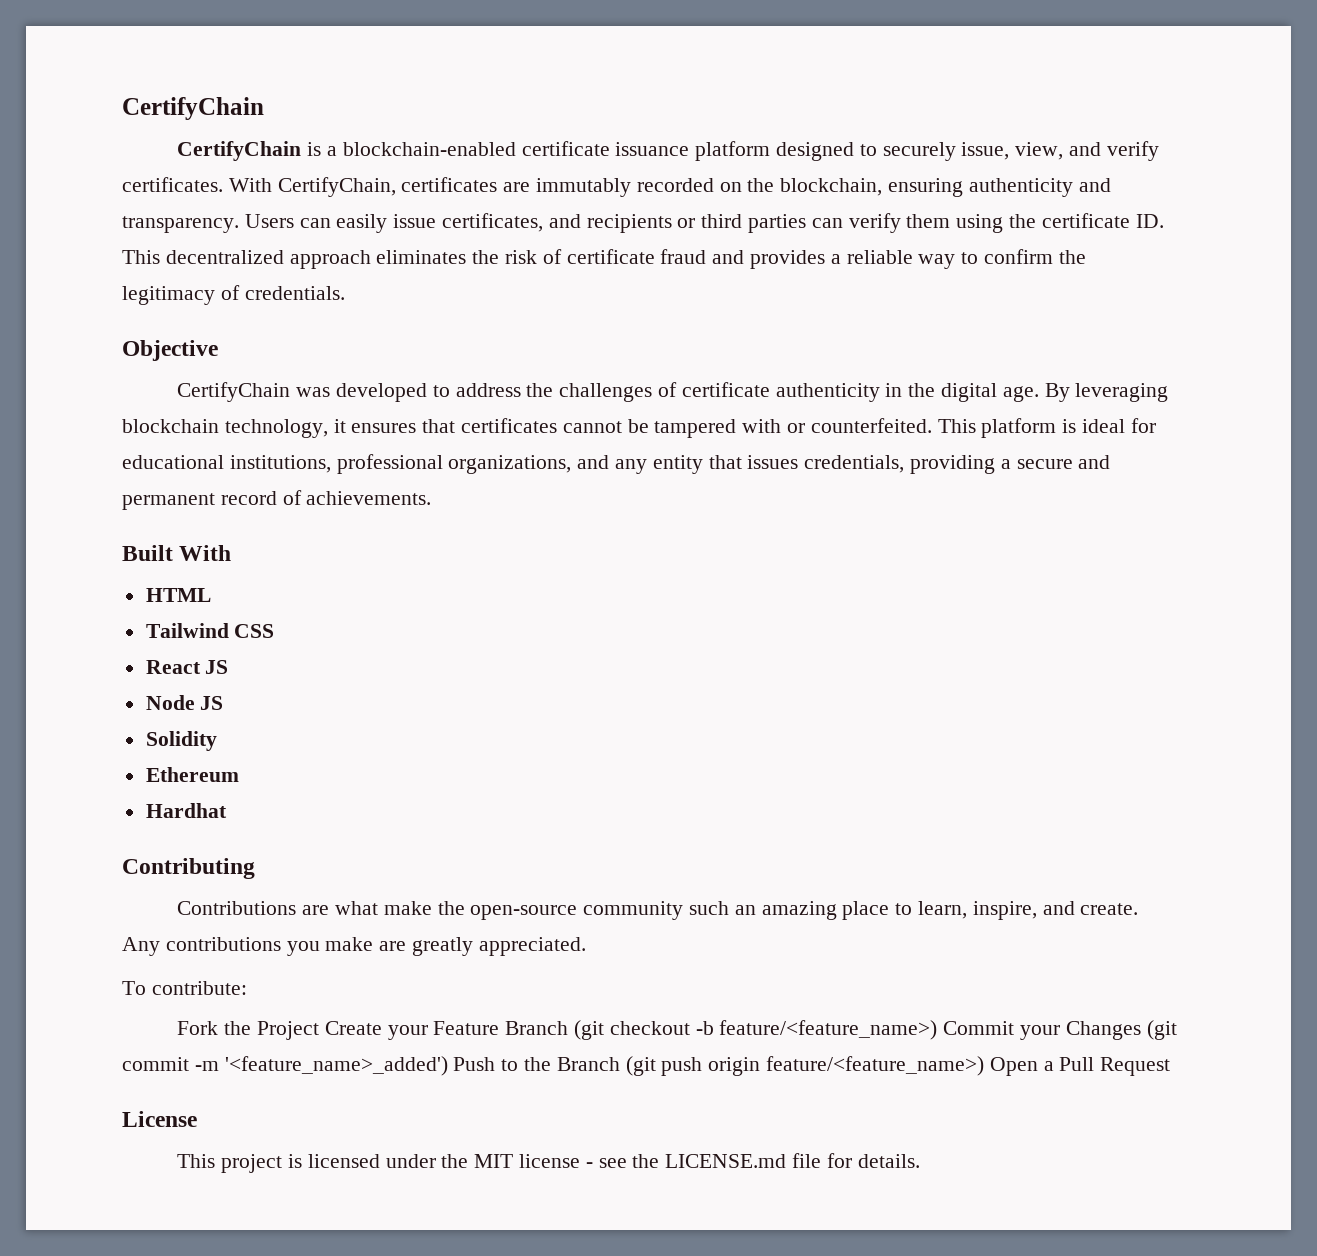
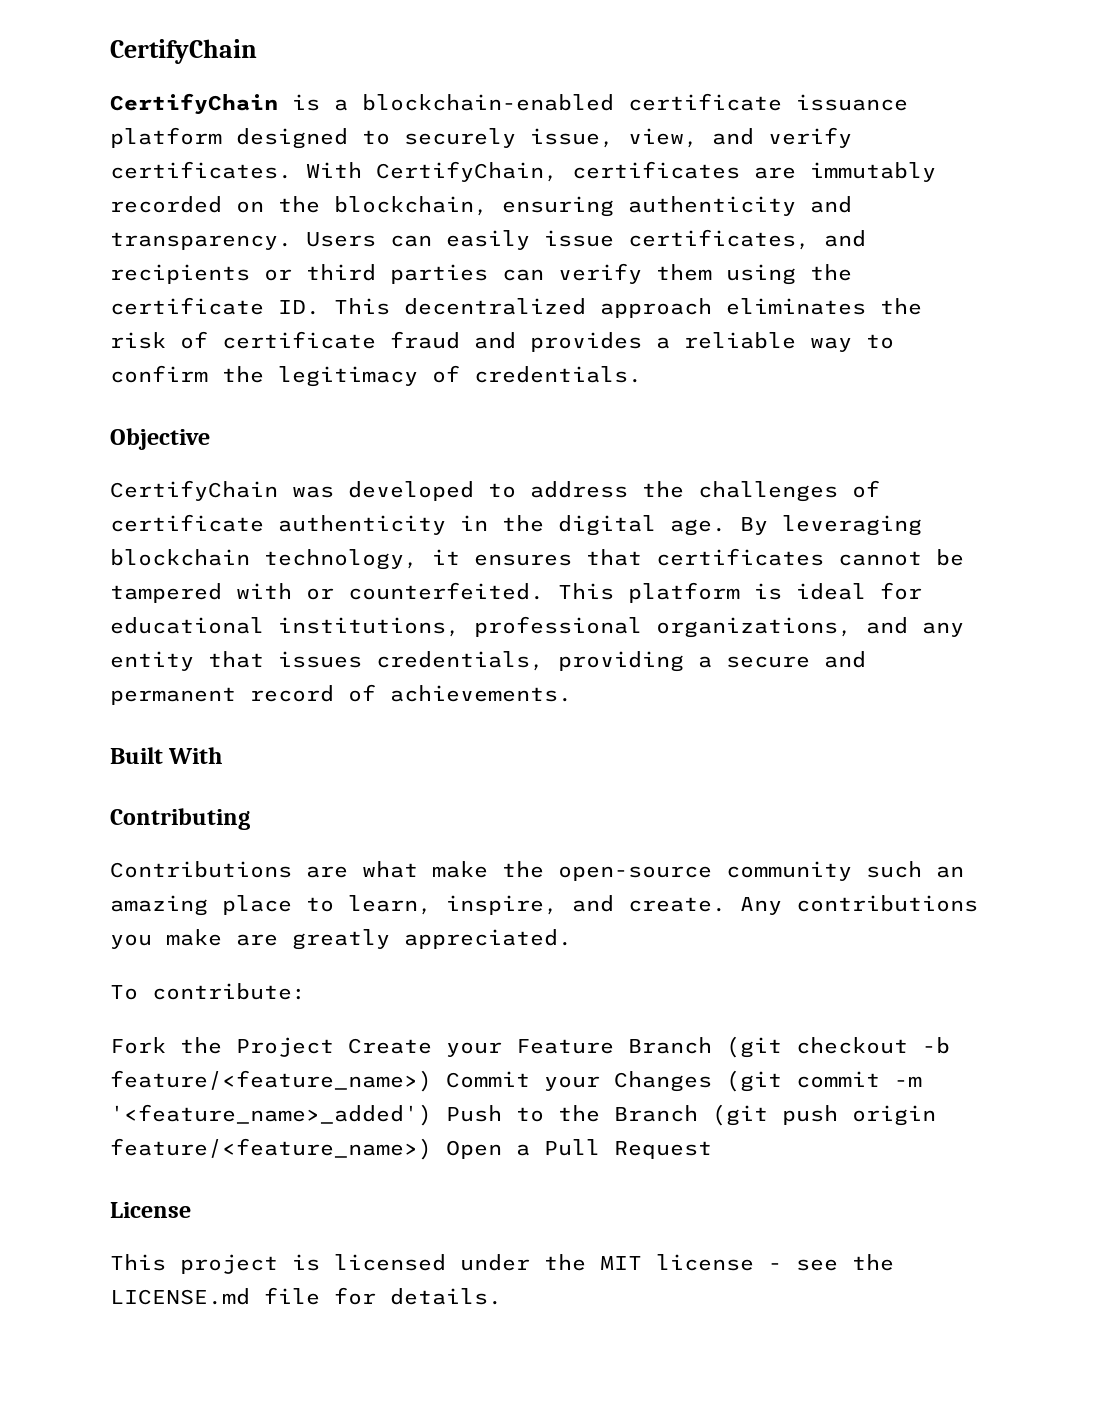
- HTML
- Tailwind CSS
- React JS
- Node JS
- Solidity
- Ethereum
- Hardhat

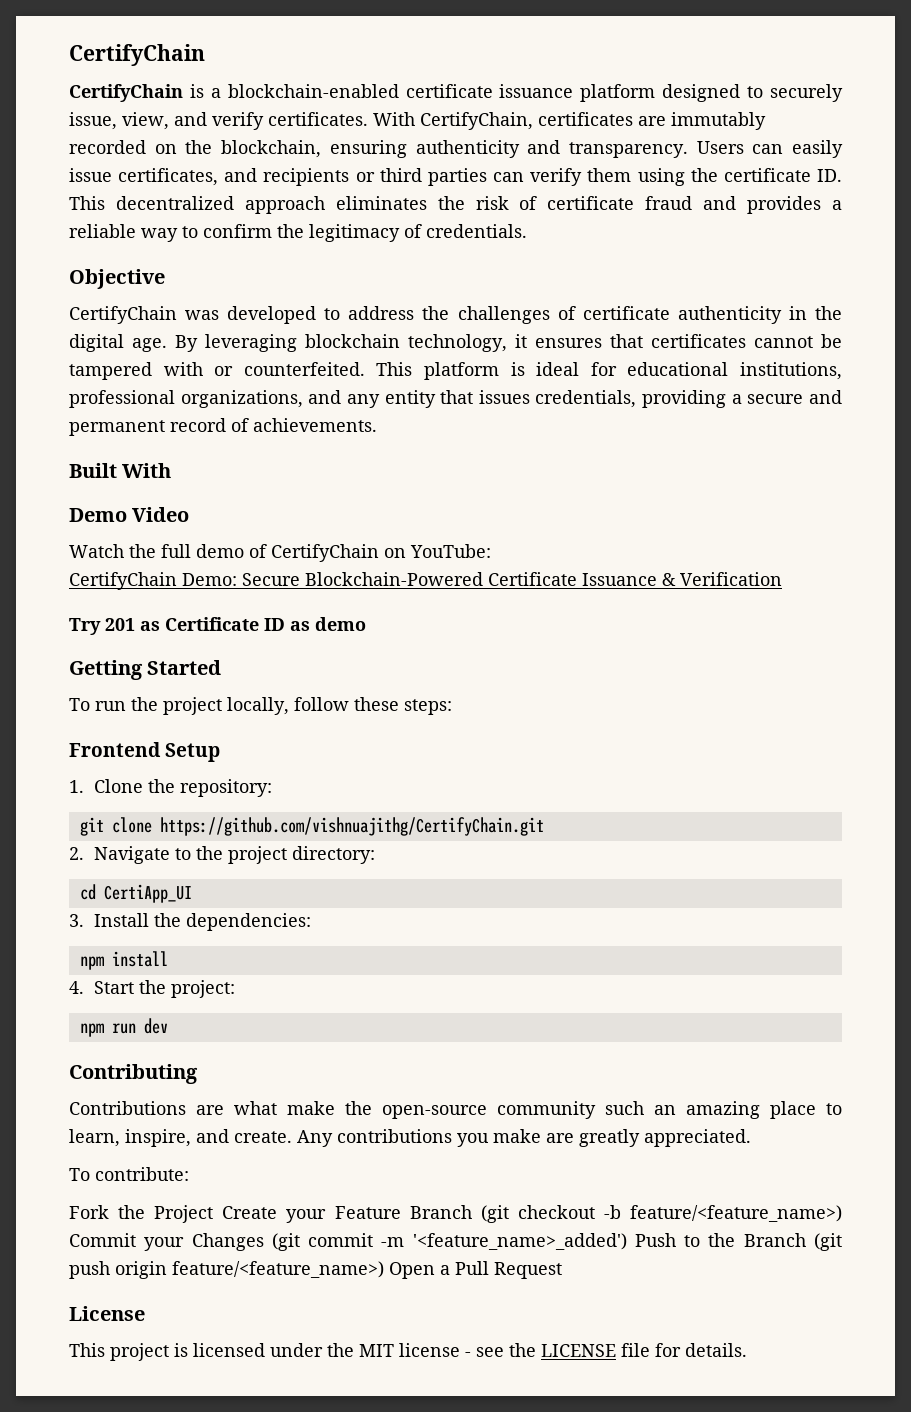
+ Demo Video
+ Watch the full demo of CertifyChain on YouTube:
+ CertifyChain Demo: Secure Blockchain-Powered Certificate Issuance & Verification
+ Try 201 as Certificate ID as demo
+ Getting Started
+ To run the project locally, follow these steps:
+ Frontend Setup
+ 1. Clone the repository:
+ git clone https://github.com/vishnuajithg/CertifyChain.git
+ 2. Navigate to the project directory:
+ cd CertiApp_UI
+ 3. Install the dependencies:
+ npm install
+ 4. Start the project:
+ npm run dev
- This project is licensed under the MIT license - see the LICENSE.md file for details.
+ This project is licensed under the MIT license - see the LICENSE file for details.

